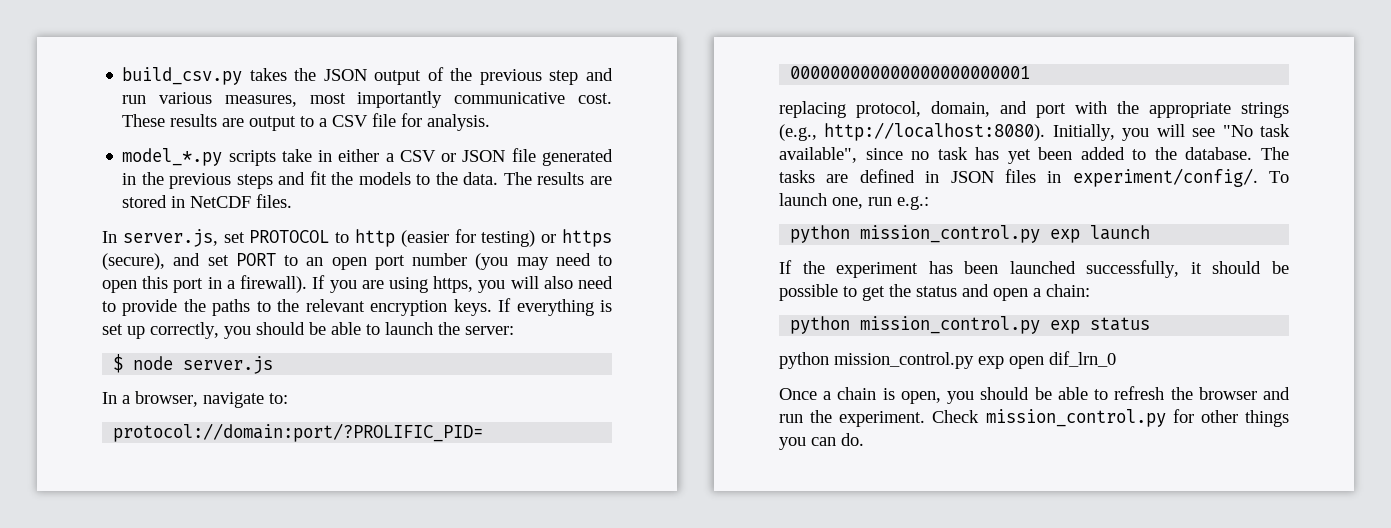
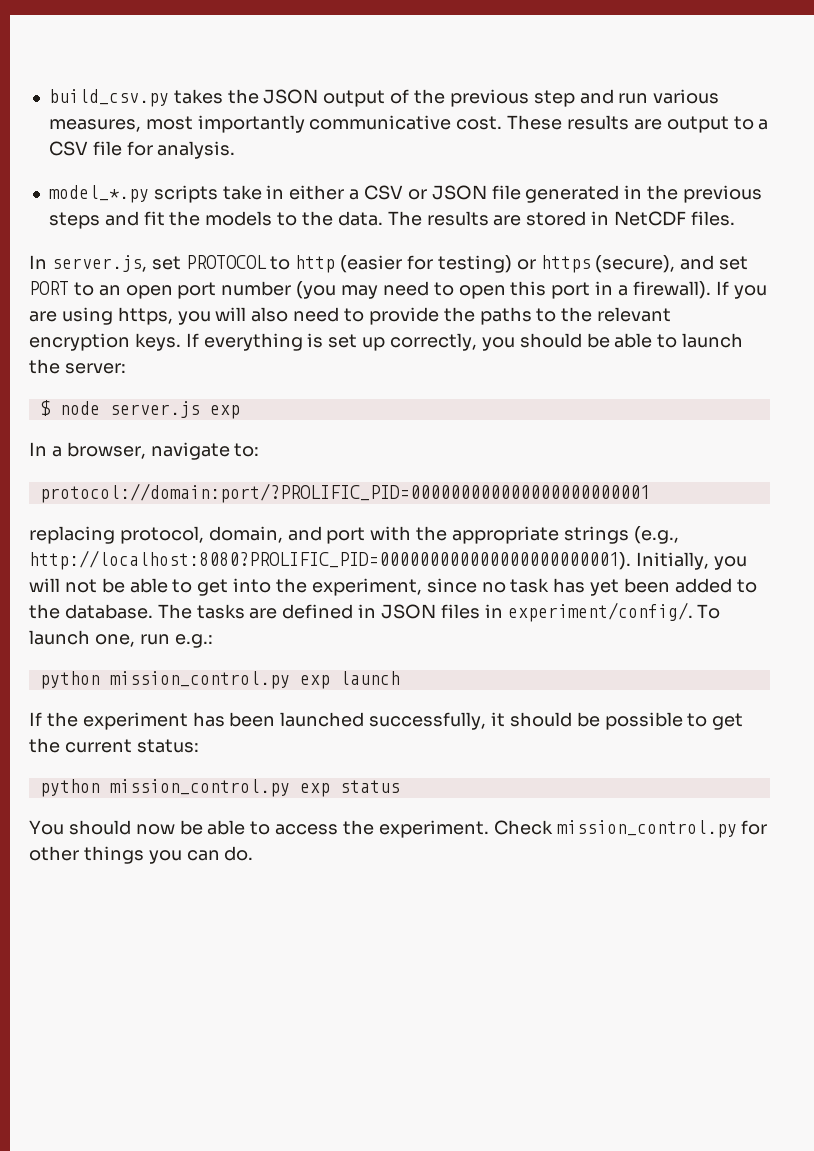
- $ node server.js
+ $ node server.js exp
- replacing protocol, domain, and port with the appropriate strings (e.g., http://localhost:8080).
+ replacing protocol, domain, and port with the appropriate strings (e.g., http://localhost:8080?PROLIFIC_PID=000000000000000000000001).
- Initially, you will see "No task available", since no task has yet been added to the database.
+ Initially, you will not be able to get into the experiment, since no task has yet been added to the database.
- If the experiment has been launched successfully, it should be possible to get the status and open a chain:
+ If the experiment has been launched successfully, it should be possible to get the current status:
- python mission_control.py exp open dif_lrn_0
- Once a chain is open, you should be able to refresh the browser and run the experiment.
+ You should now be able to access the experiment.

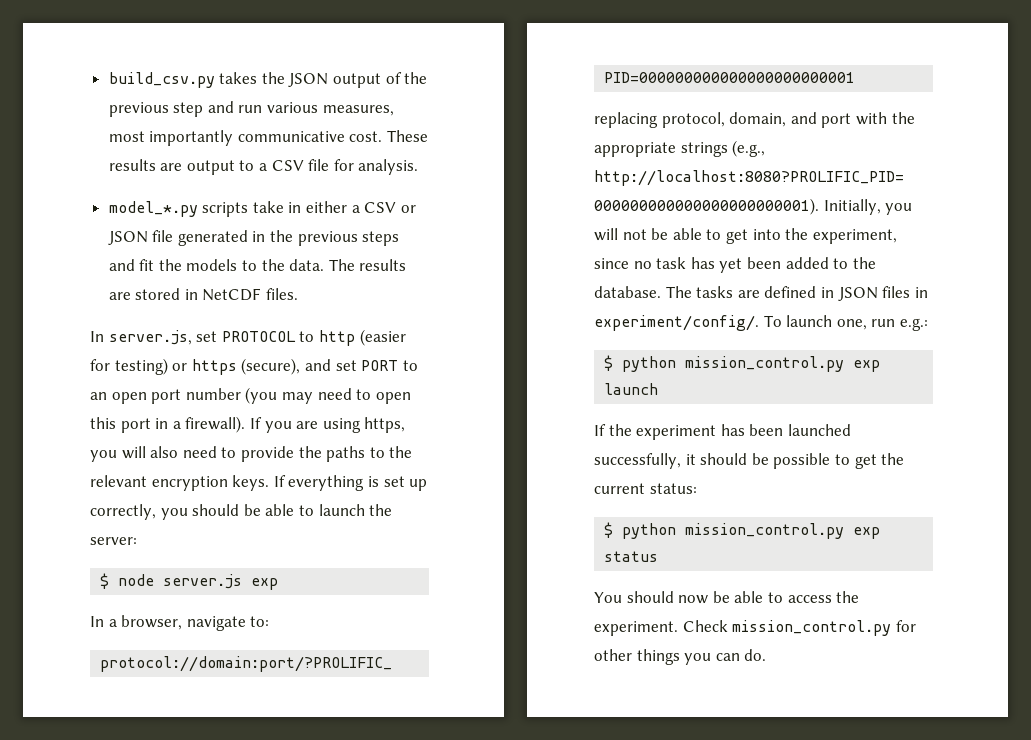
- python mission_control.py exp launch
+ $ python mission_control.py exp launch
- python mission_control.py exp status
+ $ python mission_control.py exp status

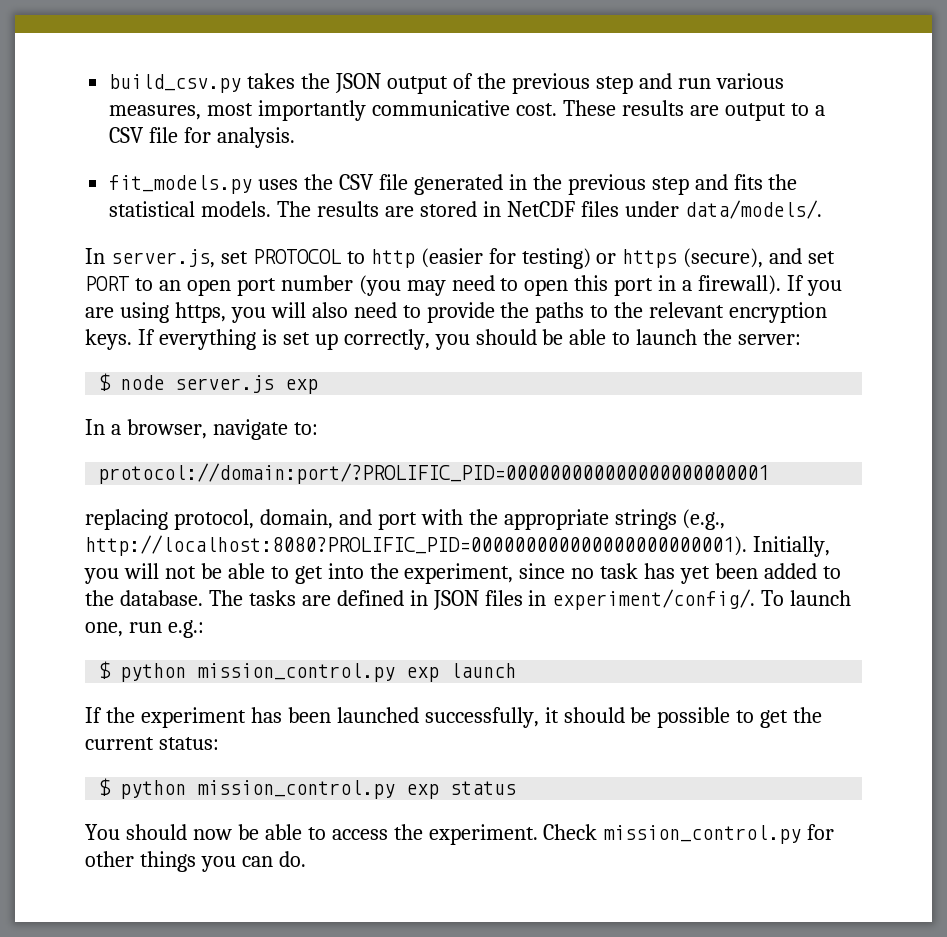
- model_*.py scripts take in either a CSV or JSON file generated in the previous steps and fit the models to the data.
+ fit_models.py uses the CSV file generated in the previous step and fits the statistical models.
- The results are stored in NetCDF files.
+ The results are stored in NetCDF files under data/models/.

